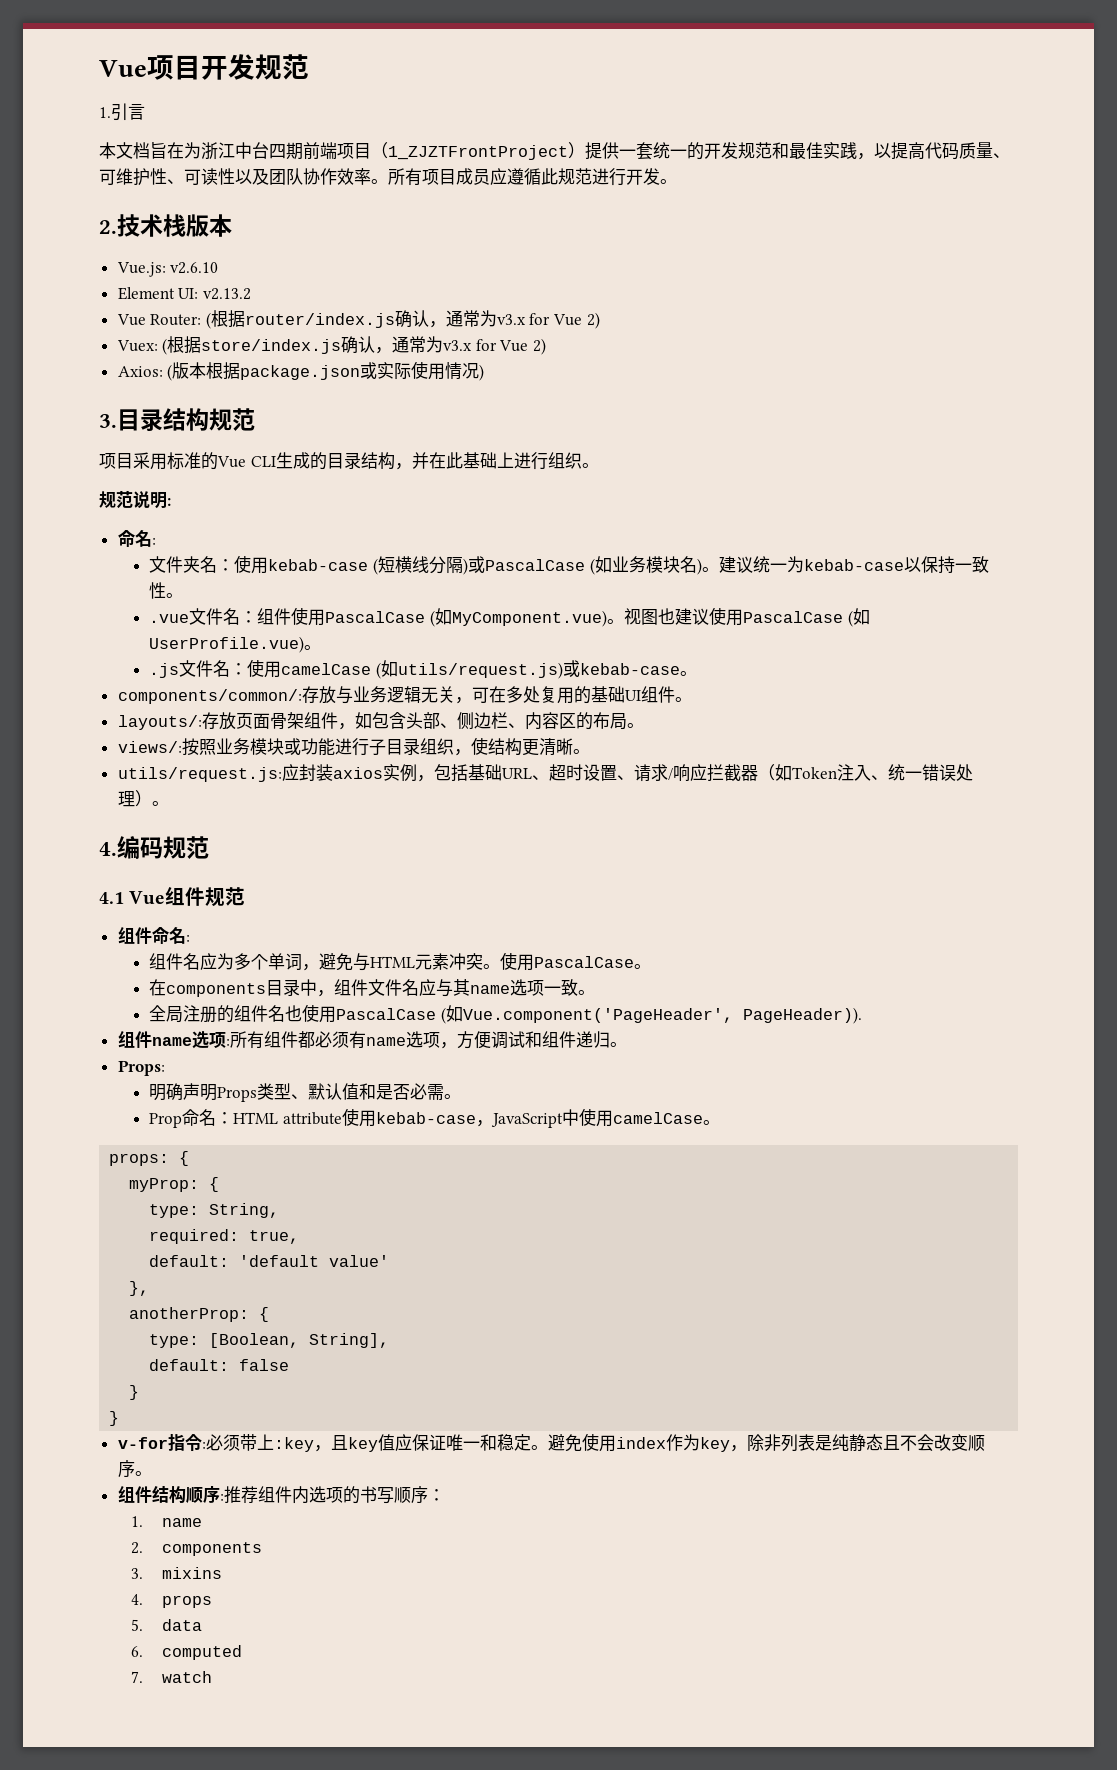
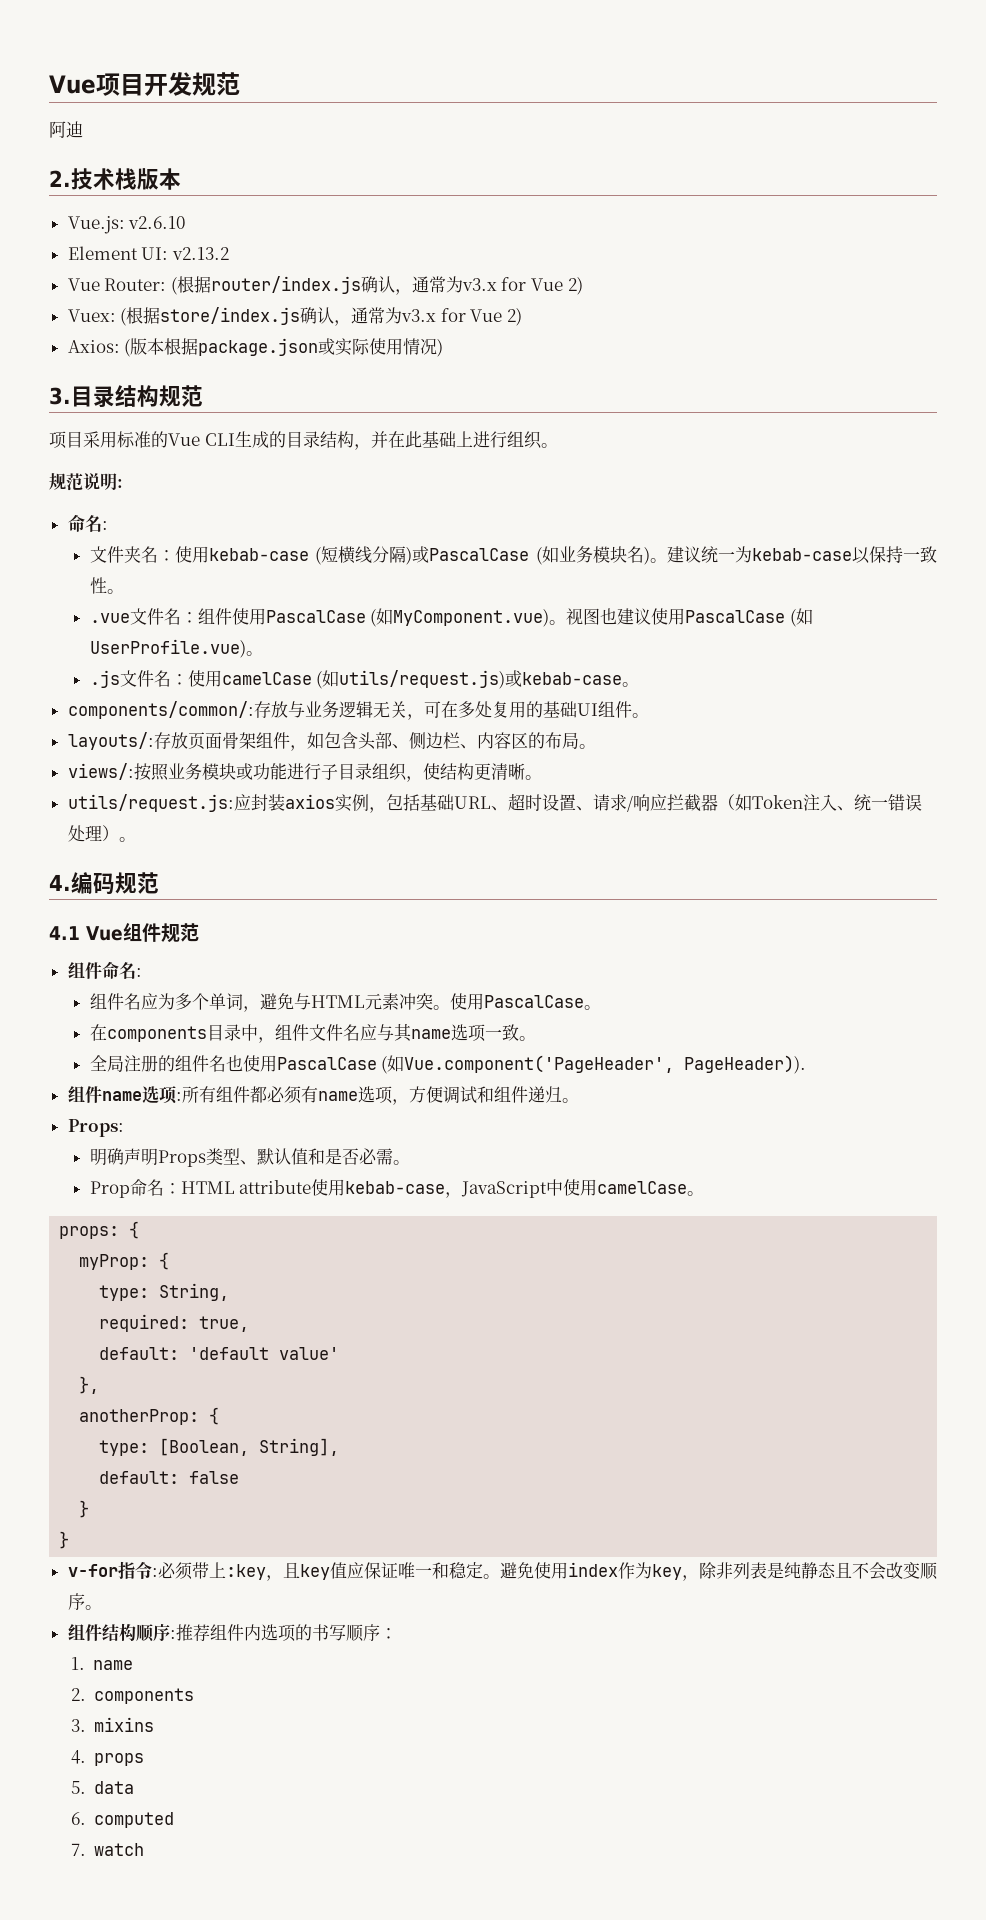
- 1.引言
- 本文档旨在为浙江中台四期前端项目（1_ZJZTFrontProject）提供一套统一的开发规范和最佳实践，以提高代码质量、可维护性、可读性以及团队协作效率。所有项目成员应遵循此规范进行开发。
+ 阿迪

